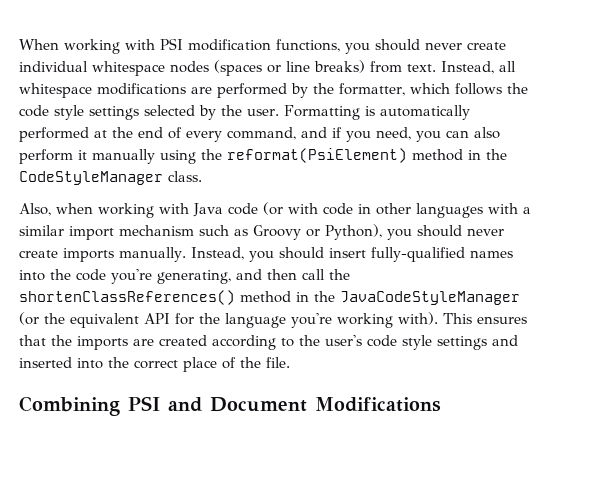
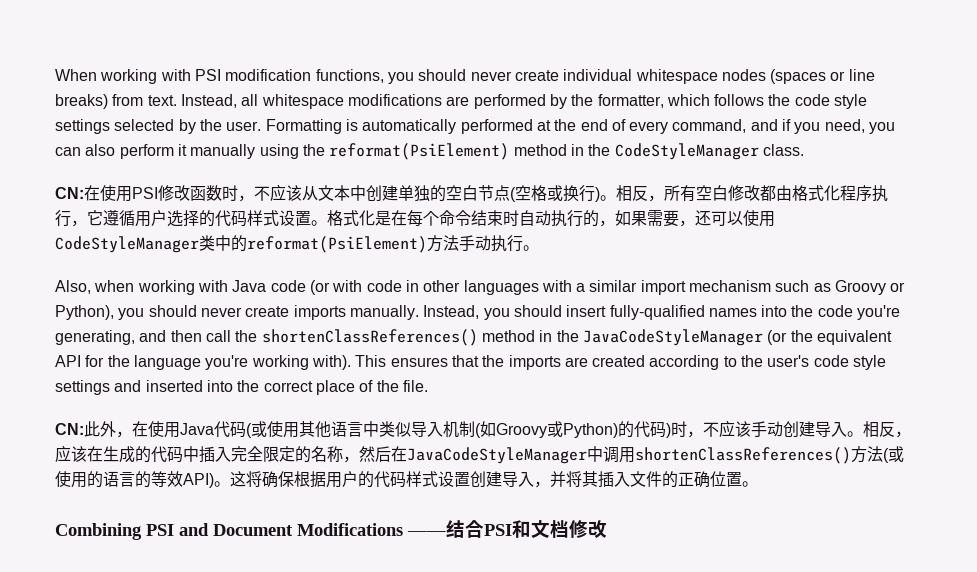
+ CN:在使用PSI修改函数时，不应该从文本中创建单独的空白节点(空格或换行)。相反，所有空白修改都由格式化程序执行，它遵循用户选择的代码样式设置。格式化是在每个命令结束时自动执行的，如果需要，还可以使用CodeStyleManager类中的reformat(PsiElement)方法手动执行。
+ CN:此外，在使用Java代码(或使用其他语言中类似导入机制(如Groovy或Python)的代码)时，不应该手动创建导入。相反，应该在生成的代码中插入完全限定的名称，然后在JavaCodeStyleManager中调用shortenClassReferences()方法(或使用的语言的等效API)。这将确保根据用户的代码样式设置创建导入，并将其插入文件的正确位置。
- Combining PSI and Document Modifications
+ Combining PSI and Document Modifications ——结合PSI和文档修改

